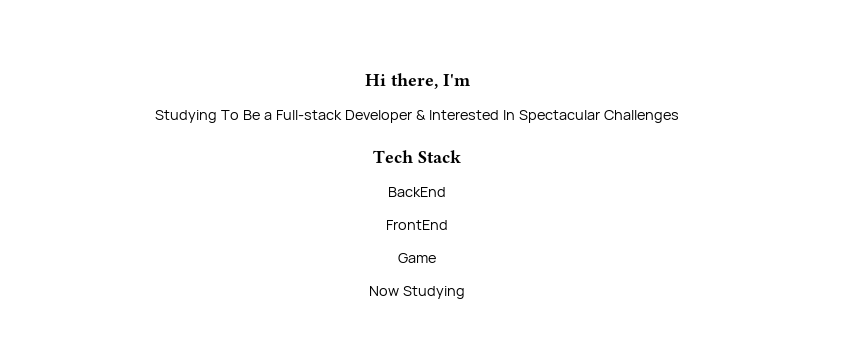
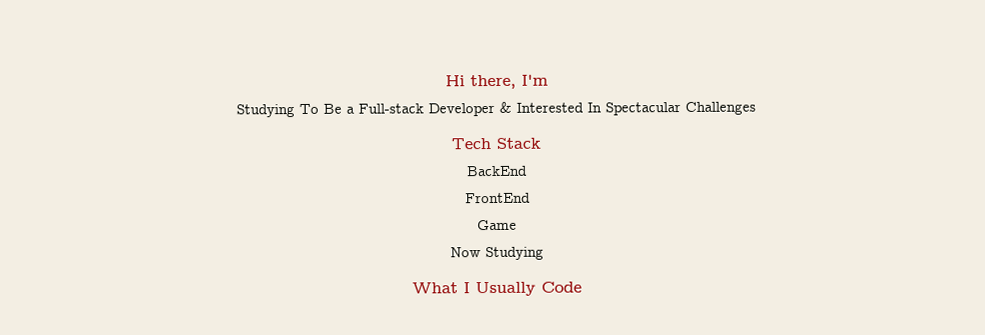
+ What I Usually Code

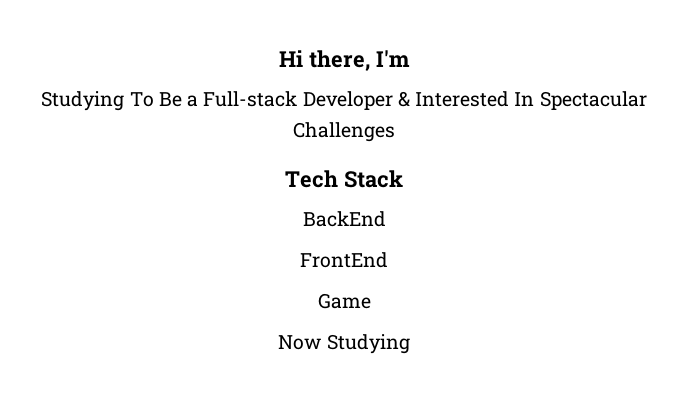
- What I Usually Code

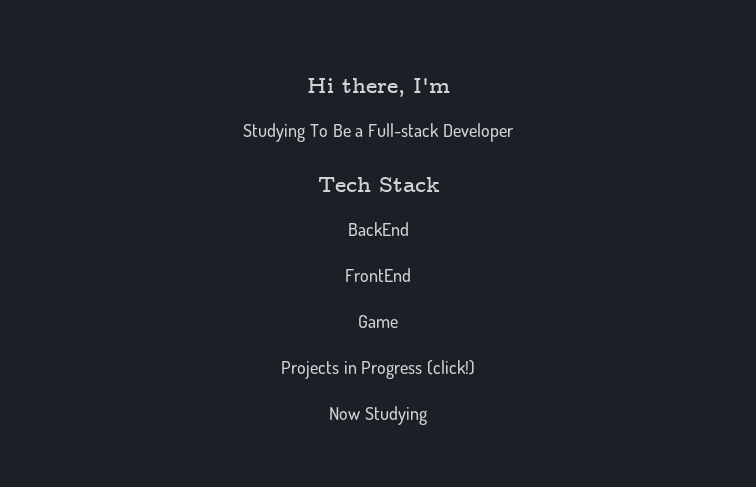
- Studying To Be a Full-stack Developer & Interested In Spectacular Challenges
+ Studying To Be a Full-stack Developer
+ Projects in Progress (click!)

